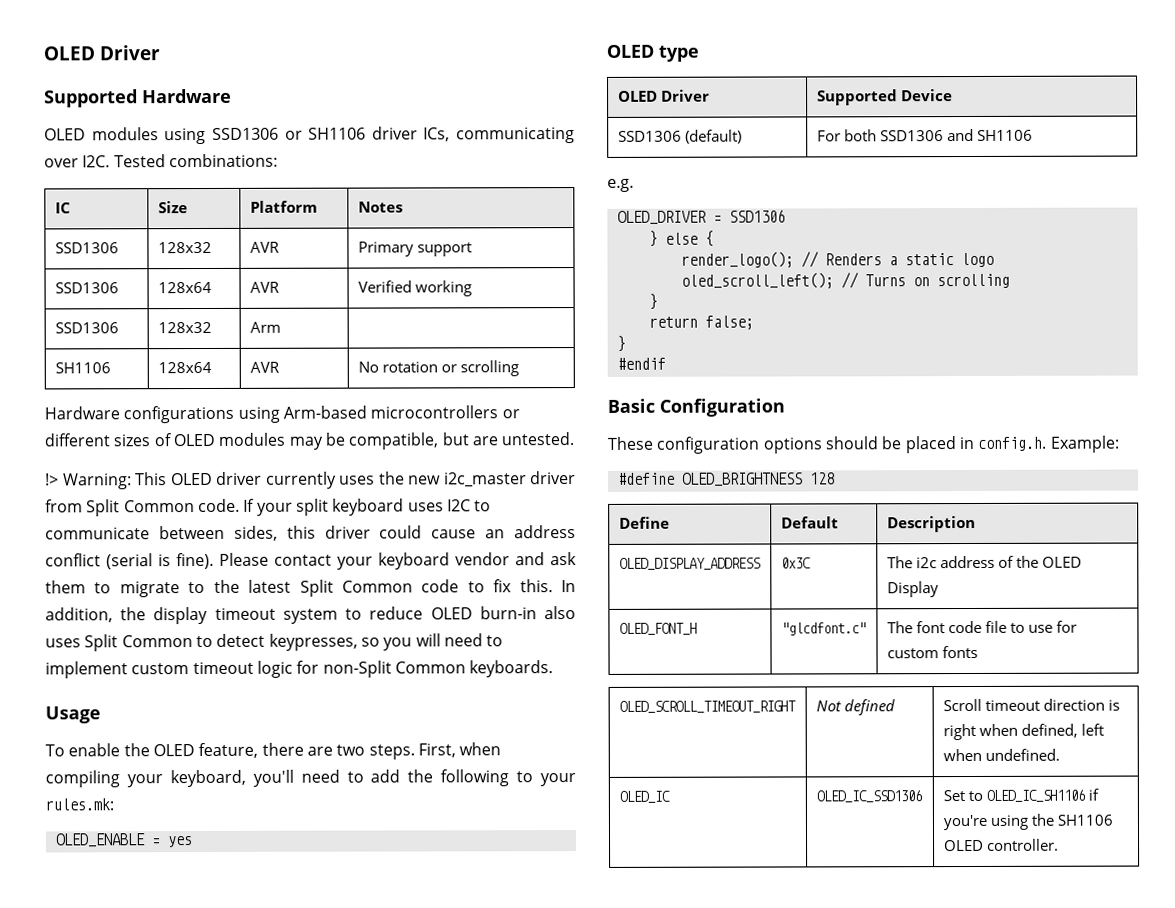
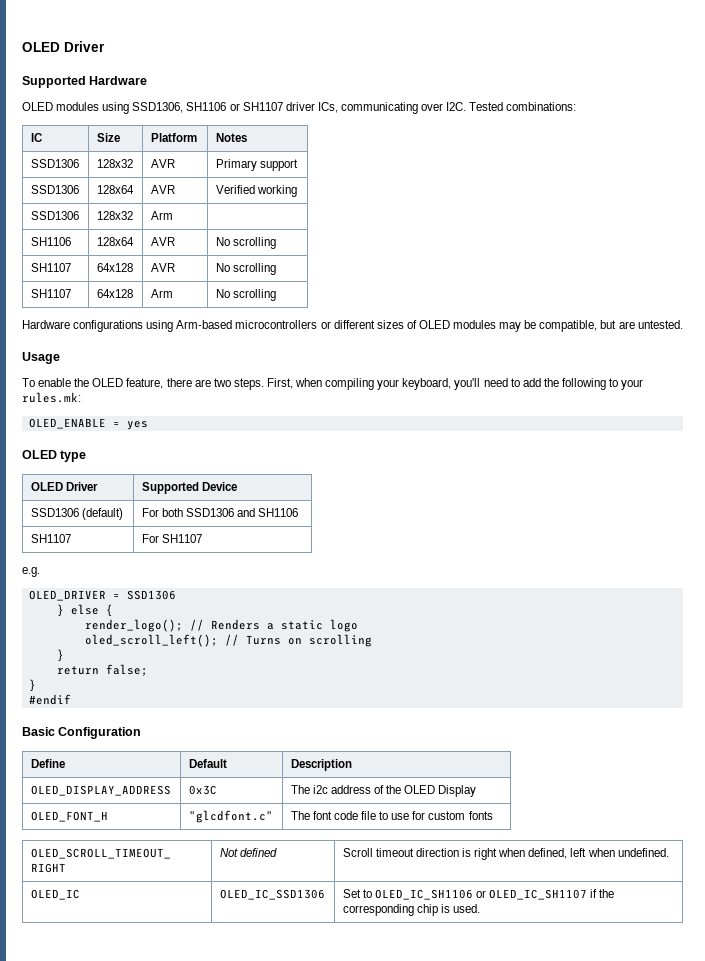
- OLED modules using SSD1306 or SH1106 driver ICs, communicating over I2C. Tested combinations:
+ OLED modules using SSD1306, SH1106 or SH1107 driver ICs, communicating over I2C. Tested combinations:
- SH1106 | 128x64 | AVR | No rotation or scrolling
+ SH1106 | 128x64 | AVR | No scrolling
+ SH1107 | 64x128 | AVR | No scrolling
+ SH1107 | 64x128 | Arm | No scrolling
- !> Warning: This OLED driver currently uses the new i2c_master driver from Split Common code. If your split keyboard uses I2C to communicate between sides, this driver could cause an address conflict (serial is fine). Please contact your keyboard vendor and ask them to migrate to the latest Split Common code to fix this. In addition, the display timeout system to reduce OLED burn-in also uses Split Common to detect keypresses, so you will need to implement custom timeout logic for non-Split Common keyboards.
+ SH1107 | For SH1107
- These configuration options should be placed in config.h. Example:
- #define OLED_BRIGHTNESS 128
- OLED_IC | OLED_IC_SSD1306 | Set to OLED_IC_SH1106 if you're using the SH1106 OLED controller.
+ OLED_IC | OLED_IC_SSD1306 | Set to OLED_IC_SH1106 or OLED_IC_SH1107 if the corresponding chip is used.

